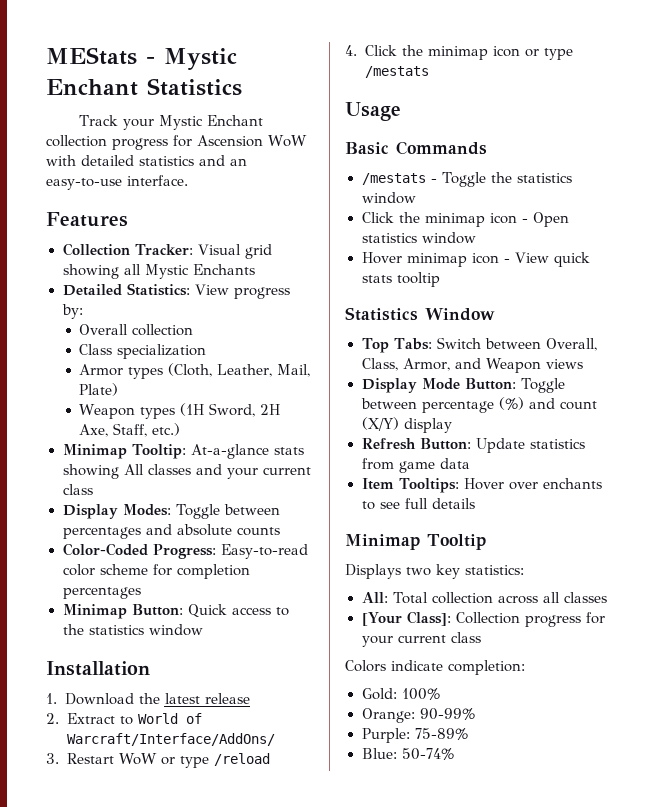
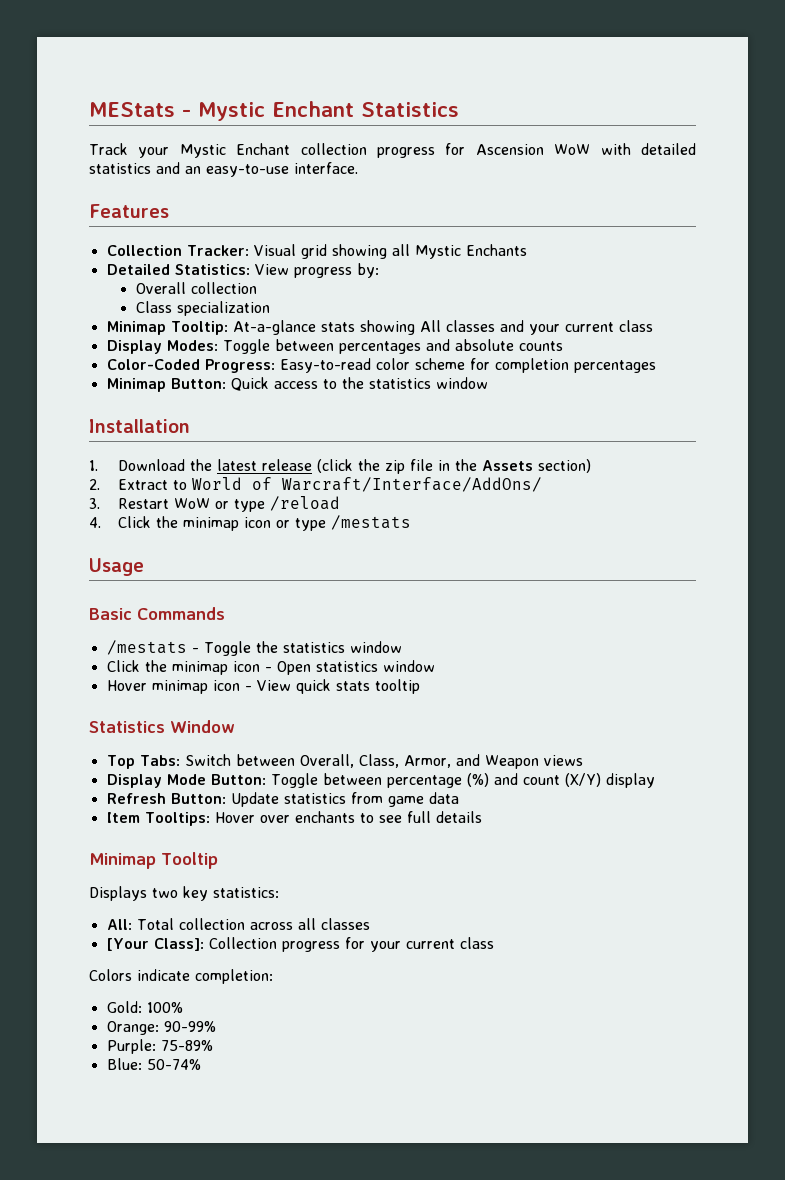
- Armor types (Cloth, Leather, Mail, Plate)
- Weapon types (1H Sword, 2H Axe, Staff, etc.)
- 1. Download the latest release
+ 1. Download the latest release (click the zip file in the Assets section)

